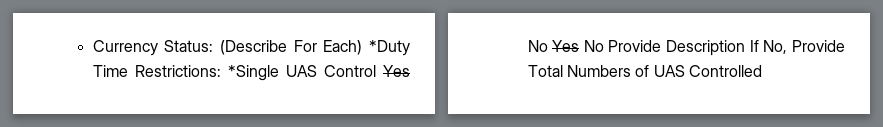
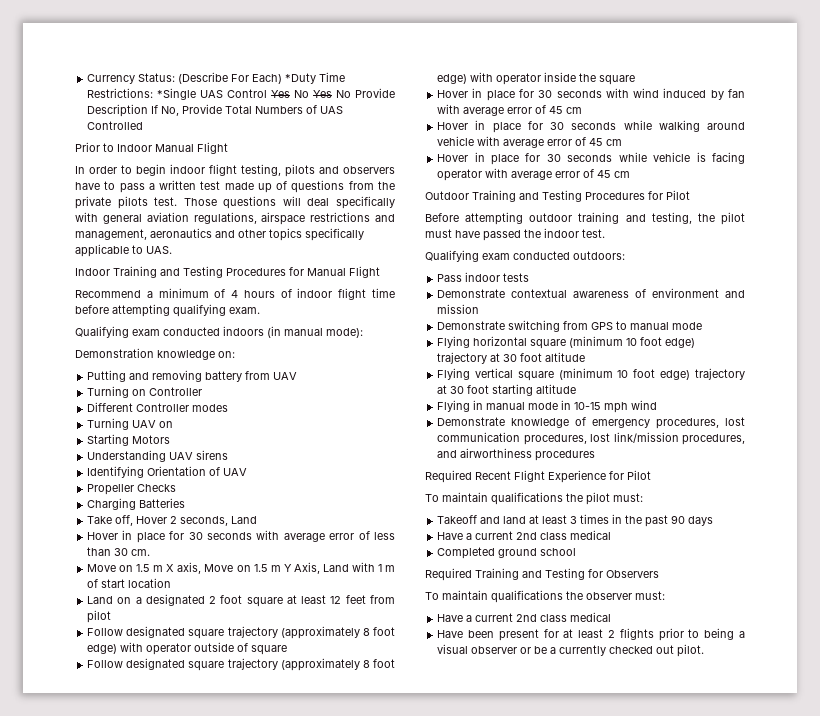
+ Prior to Indoor Manual Flight
+ In order to begin indoor flight testing, pilots and observers have to pass a written test made up of questions from the private pilots test. Those questions will deal specifically with general aviation regulations, airspace restrictions and management, aeronautics and other topics specifically applicable to UAS.
+ Indoor Training and Testing Procedures for Manual Flight
+ Recommend a minimum of 4 hours of indoor flight time before attempting qualifying exam.
+ Qualifying exam conducted indoors (in manual mode):
+ Demonstration knowledge on:
+ Putting and removing battery from UAV
+ Turning on Controller
+ Different Controller modes
+ Turning UAV on
+ Starting Motors
+ Understanding UAV sirens
+ Identifying Orientation of UAV
+ Propeller Checks
+ Charging Batteries
+ Take off, Hover 2 seconds, Land
+ Hover in place for 30 seconds with average error of less than 30 cm.
+ Move on 1.5 m X axis, Move on 1.5 m Y Axis, Land with 1 m of start location
+ Land on a designated 2 foot square at least 12 feet from pilot
+ Follow designated square trajectory (approximately 8 foot edge) with operator outside of square
+ Follow designated square trajectory (approximately 8 foot edge) with operator inside the square
+ Hover in place for 30 seconds with wind induced by fan with average error of 45 cm
+ Hover in place for 30 seconds while walking around vehicle with average error of 45 cm
+ Hover in place for 30 seconds while vehicle is facing operator with average error of 45 cm
+ Outdoor Training and Testing Procedures for Pilot
+ Before attempting outdoor training and testing, the pilot must have passed the indoor test.
+ Qualifying exam conducted outdoors:
+ Pass indoor tests
+ Demonstrate contextual awareness of environment and mission
+ Demonstrate switching from GPS to manual mode
+ Flying horizontal square (minimum 10 foot edge) trajectory at 30 foot altitude
+ Flying vertical square (minimum 10 foot edge) trajectory at 30 foot starting altitude
+ Flying in manual mode in 10-15 mph wind
+ Demonstrate knowledge of emergency procedures, lost communication procedures, lost link/mission procedures, and airworthiness procedures
+ Required Recent Flight Experience for Pilot
+ To maintain qualifications the pilot must:
+ Takeoff and land at least 3 times in the past 90 days
+ Have a current 2nd class medical
+ Completed ground school
+ Required Training and Testing for Observers
+ To maintain qualifications the observer must:
+ Have a current 2nd class medical
+ Have been present for at least 2 flights prior to being a visual observer or be a currently checked out pilot.

